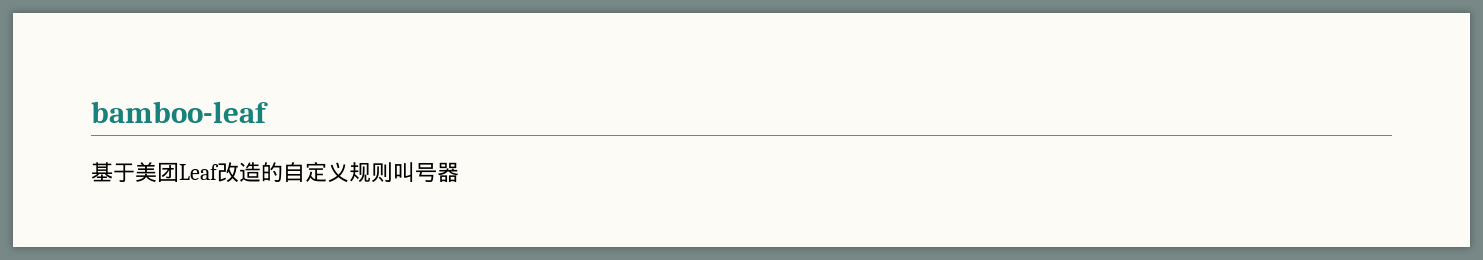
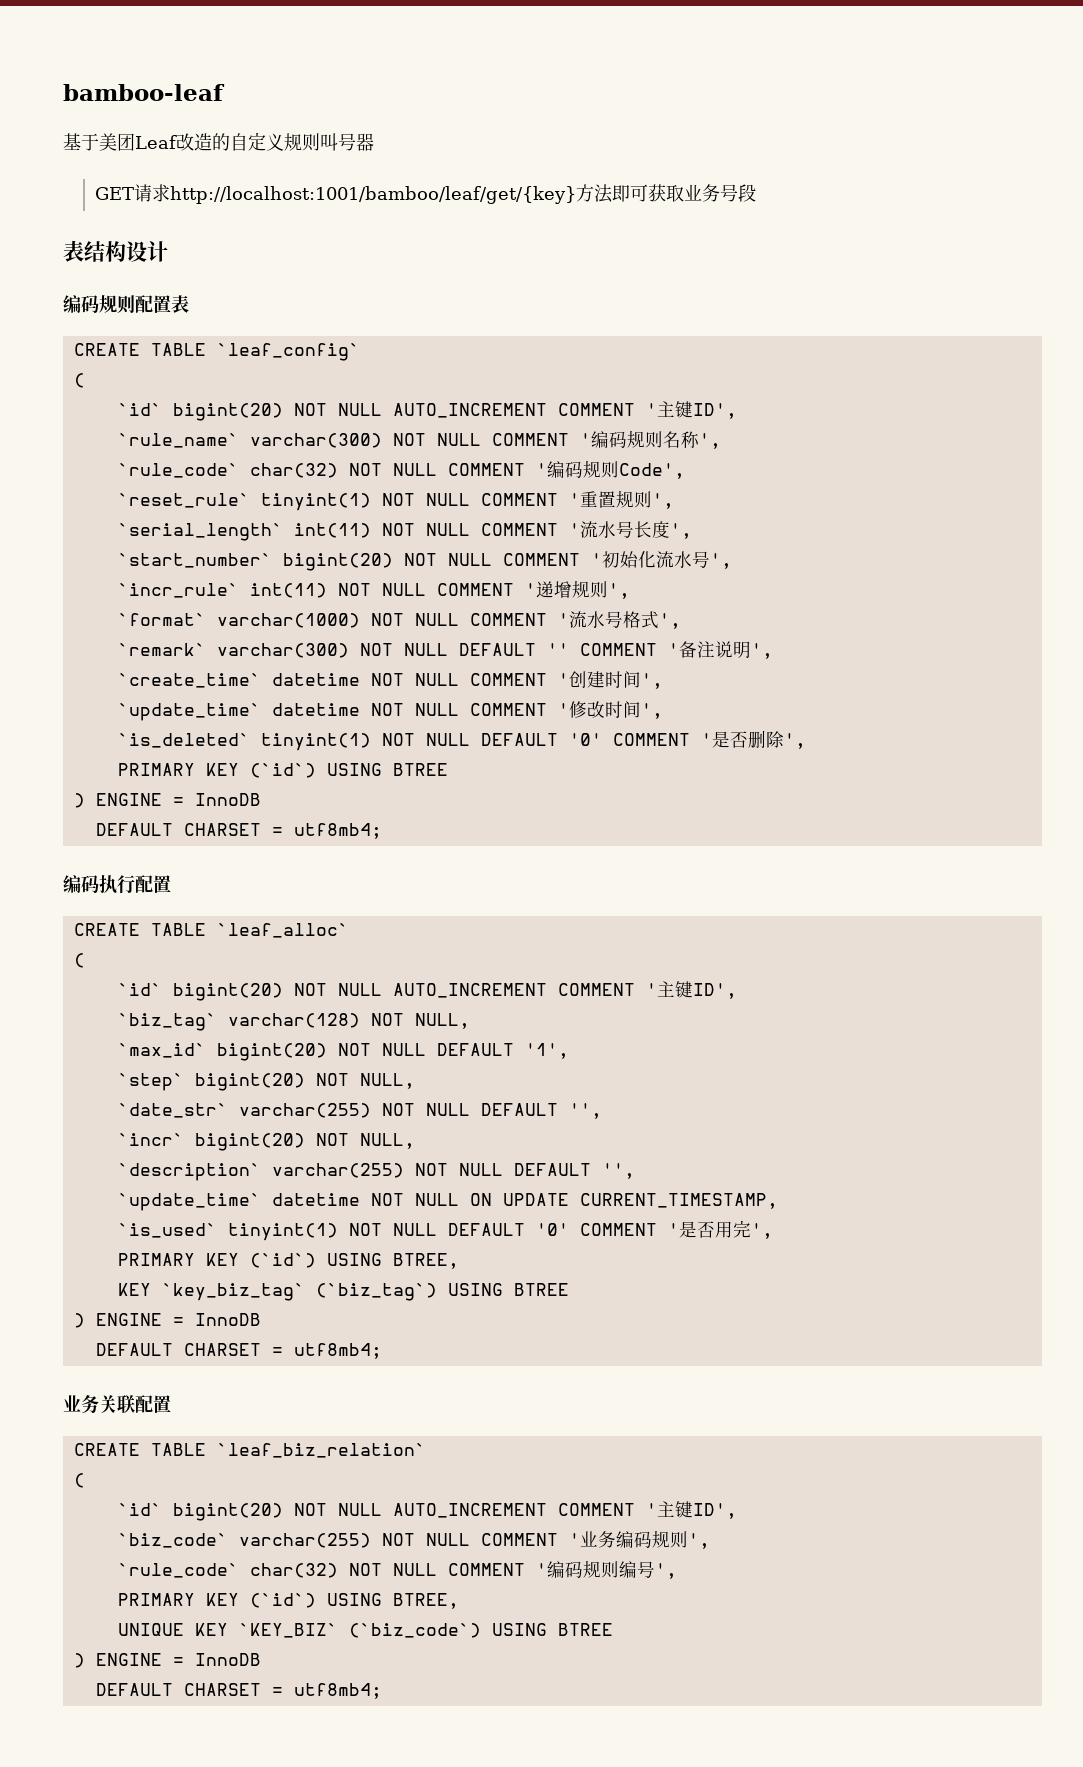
+ GET请求http://localhost:1001/bamboo/leaf/get/{key}方法即可获取业务号段
+ 表结构设计
+ 编码规则配置表
+ CREATE TABLE `leaf_config`
+ (
+ `id` bigint(20) NOT NULL AUTO_INCREMENT COMMENT '主键ID',
+ `rule_name` varchar(300) NOT NULL COMMENT '编码规则名称',
+ `rule_code` char(32) NOT NULL COMMENT '编码规则Code',
+ `reset_rule` tinyint(1) NOT NULL COMMENT '重置规则',
+ `serial_length` int(11) NOT NULL COMMENT '流水号长度',
+ `start_number` bigint(20) NOT NULL COMMENT '初始化流水号',
+ `incr_rule` int(11) NOT NULL COMMENT '递增规则',
+ `format` varchar(1000) NOT NULL COMMENT '流水号格式',
+ `remark` varchar(300) NOT NULL DEFAULT '' COMMENT '备注说明',
+ `create_time` datetime NOT NULL COMMENT '创建时间',
+ `update_time` datetime NOT NULL COMMENT '修改时间',
+ `is_deleted` tinyint(1) NOT NULL DEFAULT '0' COMMENT '是否删除',
+ PRIMARY KEY (`id`) USING BTREE
+ ) ENGINE = InnoDB
+ DEFAULT CHARSET = utf8mb4;
+ 编码执行配置
+ CREATE TABLE `leaf_alloc`
+ (
+ `id` bigint(20) NOT NULL AUTO_INCREMENT COMMENT '主键ID',
+ `biz_tag` varchar(128) NOT NULL,
+ `max_id` bigint(20) NOT NULL DEFAULT '1',
+ `step` bigint(20) NOT NULL,
+ `date_str` varchar(255) NOT NULL DEFAULT '',
+ `incr` bigint(20) NOT NULL,
+ `description` varchar(255) NOT NULL DEFAULT '',
+ `update_time` datetime NOT NULL ON UPDATE CURRENT_TIMESTAMP,
+ `is_used` tinyint(1) NOT NULL DEFAULT '0' COMMENT '是否用完',
+ PRIMARY KEY (`id`) USING BTREE,
+ KEY `key_biz_tag` (`biz_tag`) USING BTREE
+ ) ENGINE = InnoDB
+ DEFAULT CHARSET = utf8mb4;
+ 业务关联配置
+ CREATE TABLE `leaf_biz_relation`
+ (
+ `id` bigint(20) NOT NULL AUTO_INCREMENT COMMENT '主键ID',
+ `biz_code` varchar(255) NOT NULL COMMENT '业务编码规则',
+ `rule_code` char(32) NOT NULL COMMENT '编码规则编号',
+ PRIMARY KEY (`id`) USING BTREE,
+ UNIQUE KEY `KEY_BIZ` (`biz_code`) USING BTREE
+ ) ENGINE = InnoDB
+ DEFAULT CHARSET = utf8mb4;

